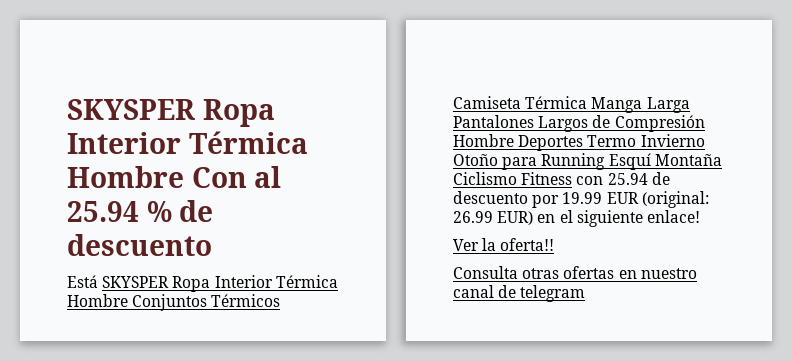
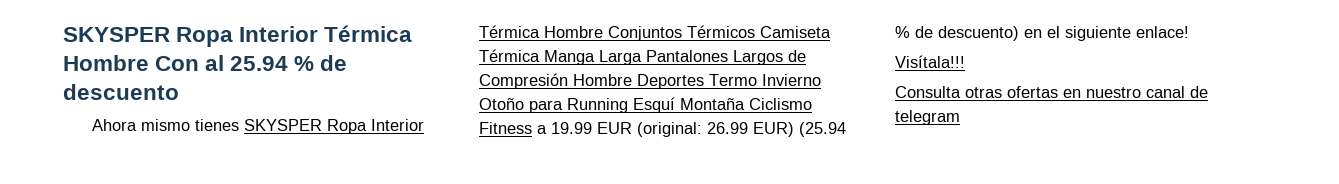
- Está SKYSPER Ropa Interior Térmica Hombre Conjuntos Térmicos Camiseta Térmica Manga Larga Pantalones Largos de Compresión Hombre Deportes Termo Invierno Otoño para Running Esquí Montaña Ciclismo Fitness con 25.94 de descuento por 19.99 EUR (original: 26.99 EUR) en el siguiente enlace!
+ Ahora mismo tienes SKYSPER Ropa Interior Térmica Hombre Conjuntos Térmicos Camiseta Térmica Manga Larga Pantalones Largos de Compresión Hombre Deportes Termo Invierno Otoño para Running Esquí Montaña Ciclismo Fitness a 19.99 EUR (original: 26.99 EUR) (25.94 % de descuento) en el siguiente enlace!
- Ver la oferta!!
+ Visítala!!!

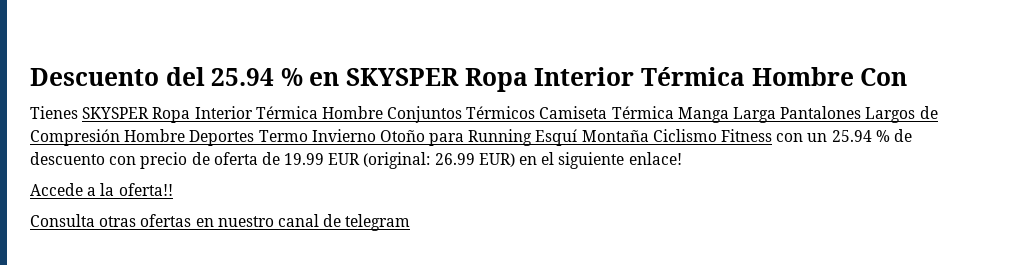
- SKYSPER Ropa Interior Térmica Hombre Con al 25.94 % de descuento
- Ahora mismo tienes SKYSPER Ropa Interior Térmica Hombre Conjuntos Térmicos Camiseta Térmica Manga Larga Pantalones Largos de Compresión Hombre Deportes Termo Invierno Otoño para Running Esquí Montaña Ciclismo Fitness a 19.99 EUR (original: 26.99 EUR) (25.94 % de descuento) en el siguiente enlace!
+ Descuento del 25.94 % en SKYSPER Ropa Interior Térmica Hombre Con
+ Tienes SKYSPER Ropa Interior Térmica Hombre Conjuntos Térmicos Camiseta Térmica Manga Larga Pantalones Largos de Compresión Hombre Deportes Termo Invierno Otoño para Running Esquí Montaña Ciclismo Fitness con un 25.94 % de descuento con precio de oferta de 19.99 EUR (original: 26.99 EUR) en el siguiente enlace!
- Visítala!!!
+ Accede a la oferta!!

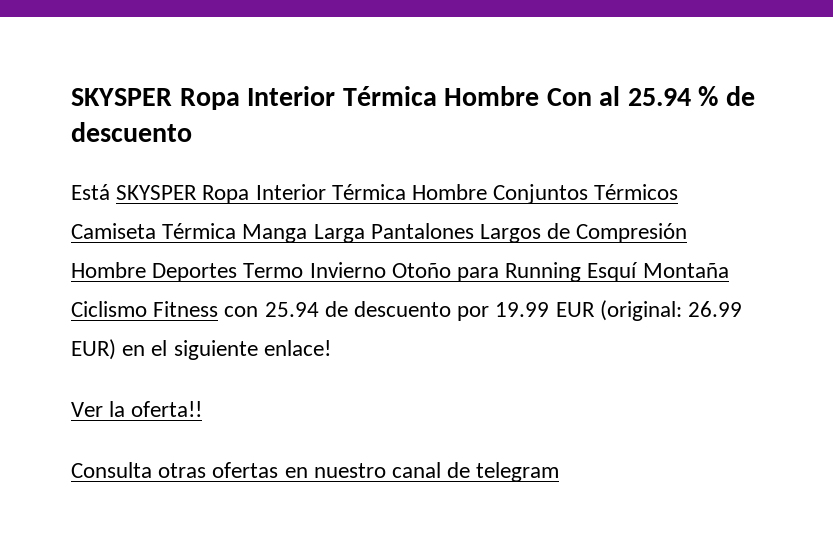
- Descuento del 25.94 % en SKYSPER Ropa Interior Térmica Hombre Con
- Tienes SKYSPER Ropa Interior Térmica Hombre Conjuntos Térmicos Camiseta Térmica Manga Larga Pantalones Largos de Compresión Hombre Deportes Termo Invierno Otoño para Running Esquí Montaña Ciclismo Fitness con un 25.94 % de descuento con precio de oferta de 19.99 EUR (original: 26.99 EUR) en el siguiente enlace!
+ SKYSPER Ropa Interior Térmica Hombre Con al 25.94 % de descuento
+ Está SKYSPER Ropa Interior Térmica Hombre Conjuntos Térmicos Camiseta Térmica Manga Larga Pantalones Largos de Compresión Hombre Deportes Termo Invierno Otoño para Running Esquí Montaña Ciclismo Fitness con 25.94 de descuento por 19.99 EUR (original: 26.99 EUR) en el siguiente enlace!
- Accede a la oferta!!
+ Ver la oferta!!

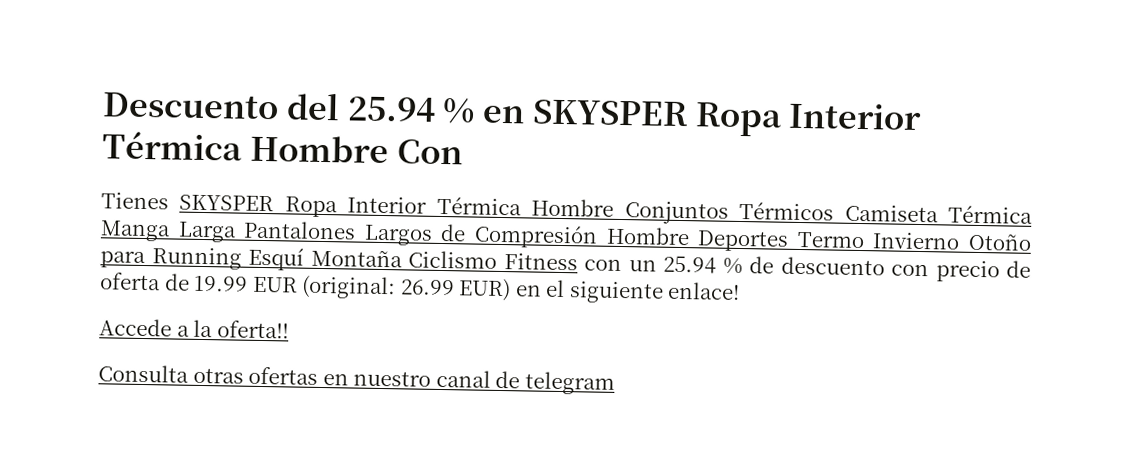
- SKYSPER Ropa Interior Térmica Hombre Con al 25.94 % de descuento
- Está SKYSPER Ropa Interior Térmica Hombre Conjuntos Térmicos Camiseta Térmica Manga Larga Pantalones Largos de Compresión Hombre Deportes Termo Invierno Otoño para Running Esquí Montaña Ciclismo Fitness con 25.94 de descuento por 19.99 EUR (original: 26.99 EUR) en el siguiente enlace!
+ Descuento del 25.94 % en SKYSPER Ropa Interior Térmica Hombre Con
+ Tienes SKYSPER Ropa Interior Térmica Hombre Conjuntos Térmicos Camiseta Térmica Manga Larga Pantalones Largos de Compresión Hombre Deportes Termo Invierno Otoño para Running Esquí Montaña Ciclismo Fitness con un 25.94 % de descuento con precio de oferta de 19.99 EUR (original: 26.99 EUR) en el siguiente enlace!
- Ver la oferta!!
+ Accede a la oferta!!

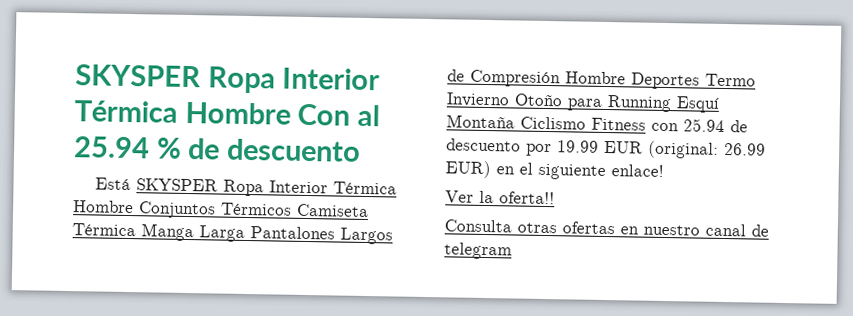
- Descuento del 25.94 % en SKYSPER Ropa Interior Térmica Hombre Con
- Tienes SKYSPER Ropa Interior Térmica Hombre Conjuntos Térmicos Camiseta Térmica Manga Larga Pantalones Largos de Compresión Hombre Deportes Termo Invierno Otoño para Running Esquí Montaña Ciclismo Fitness con un 25.94 % de descuento con precio de oferta de 19.99 EUR (original: 26.99 EUR) en el siguiente enlace!
+ SKYSPER Ropa Interior Térmica Hombre Con al 25.94 % de descuento
+ Está SKYSPER Ropa Interior Térmica Hombre Conjuntos Térmicos Camiseta Térmica Manga Larga Pantalones Largos de Compresión Hombre Deportes Termo Invierno Otoño para Running Esquí Montaña Ciclismo Fitness con 25.94 de descuento por 19.99 EUR (original: 26.99 EUR) en el siguiente enlace!
- Accede a la oferta!!
+ Ver la oferta!!

